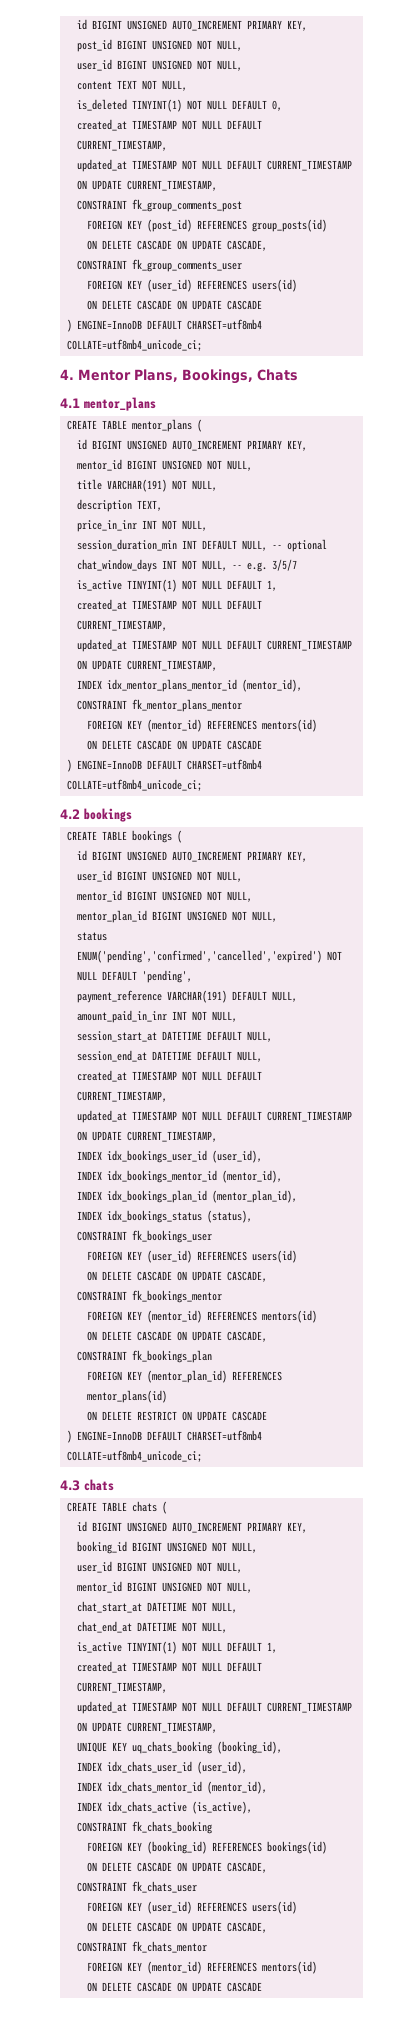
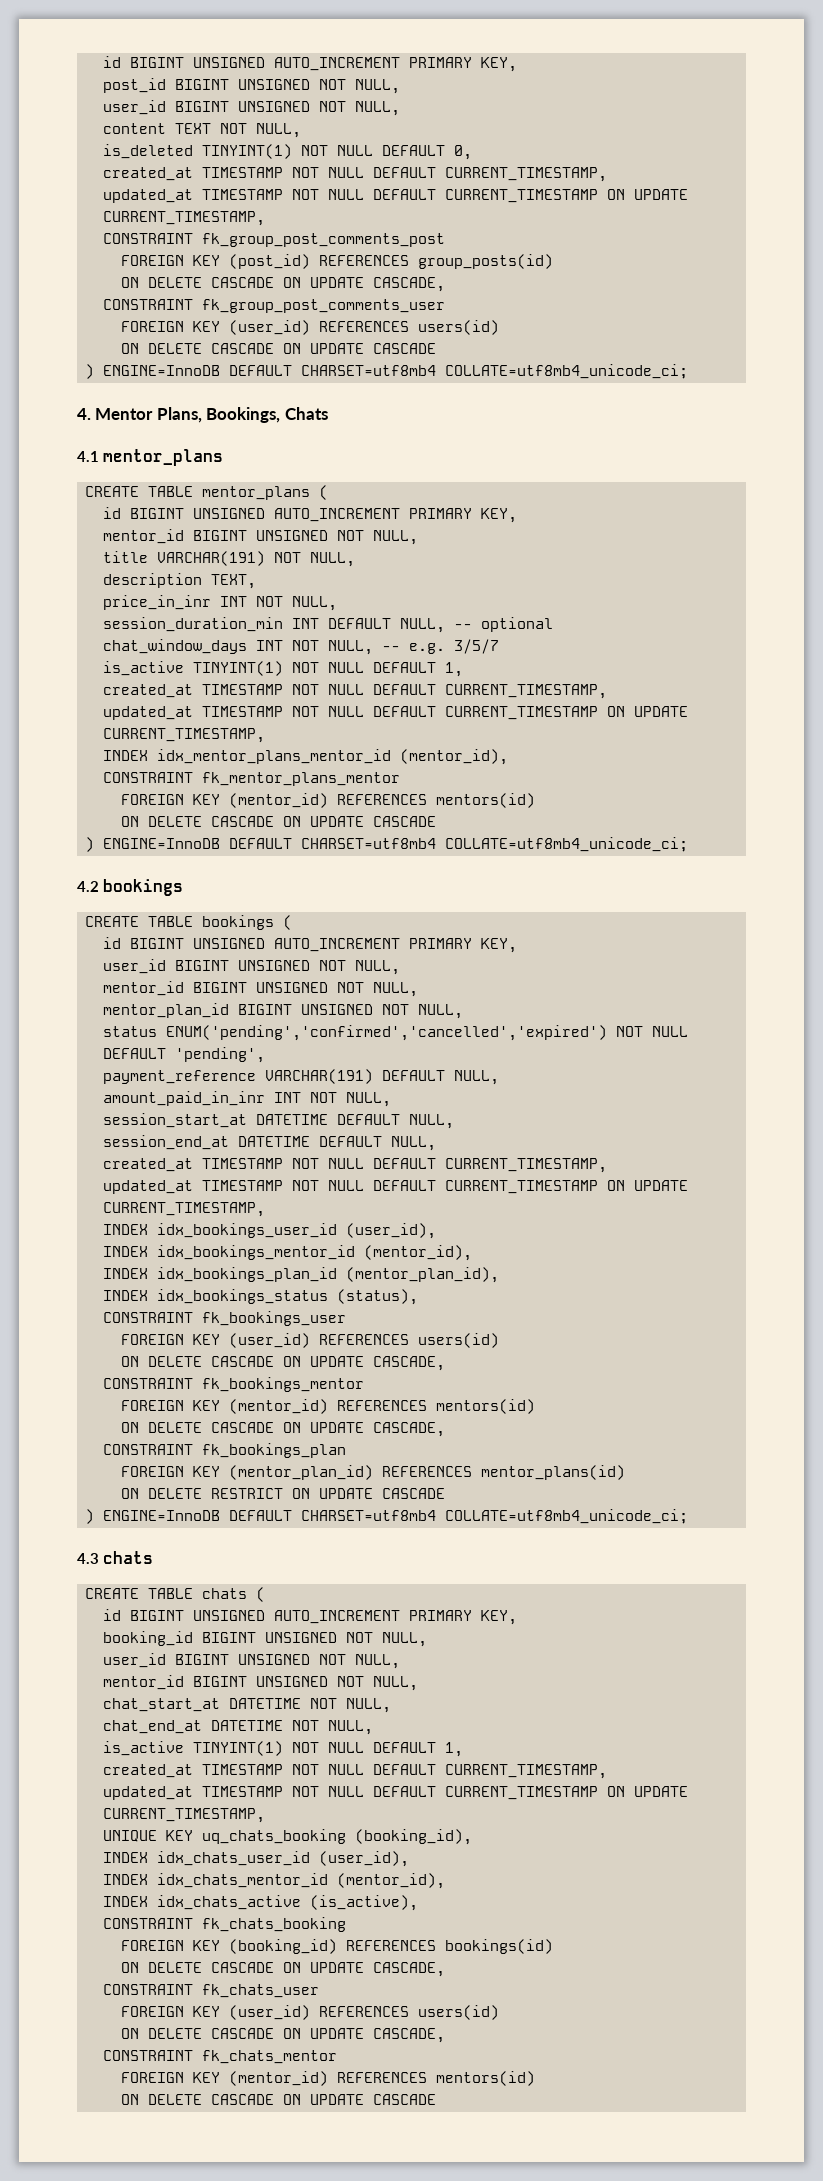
- CONSTRAINT fk_group_comments_post
+ CONSTRAINT fk_group_post_comments_post
- CONSTRAINT fk_group_comments_user
+ CONSTRAINT fk_group_post_comments_user

